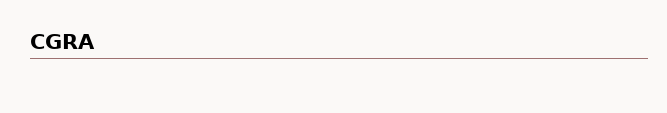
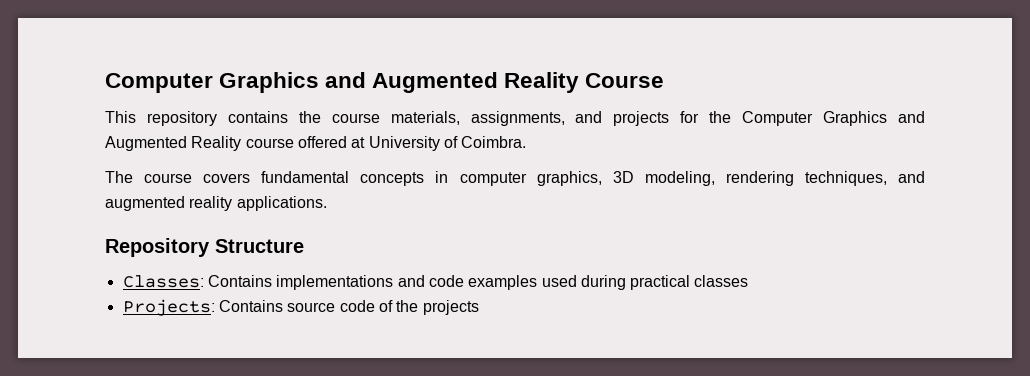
- CGRA
+ Computer Graphics and Augmented Reality Course
+ This repository contains the course materials, assignments, and projects for the Computer Graphics and Augmented Reality course offered at University of Coimbra.
+ The course covers fundamental concepts in computer graphics, 3D modeling, rendering techniques, and augmented reality applications.
+ Repository Structure
+ Classes: Contains implementations and code examples used during practical classes
+ Projects: Contains source code of the projects

